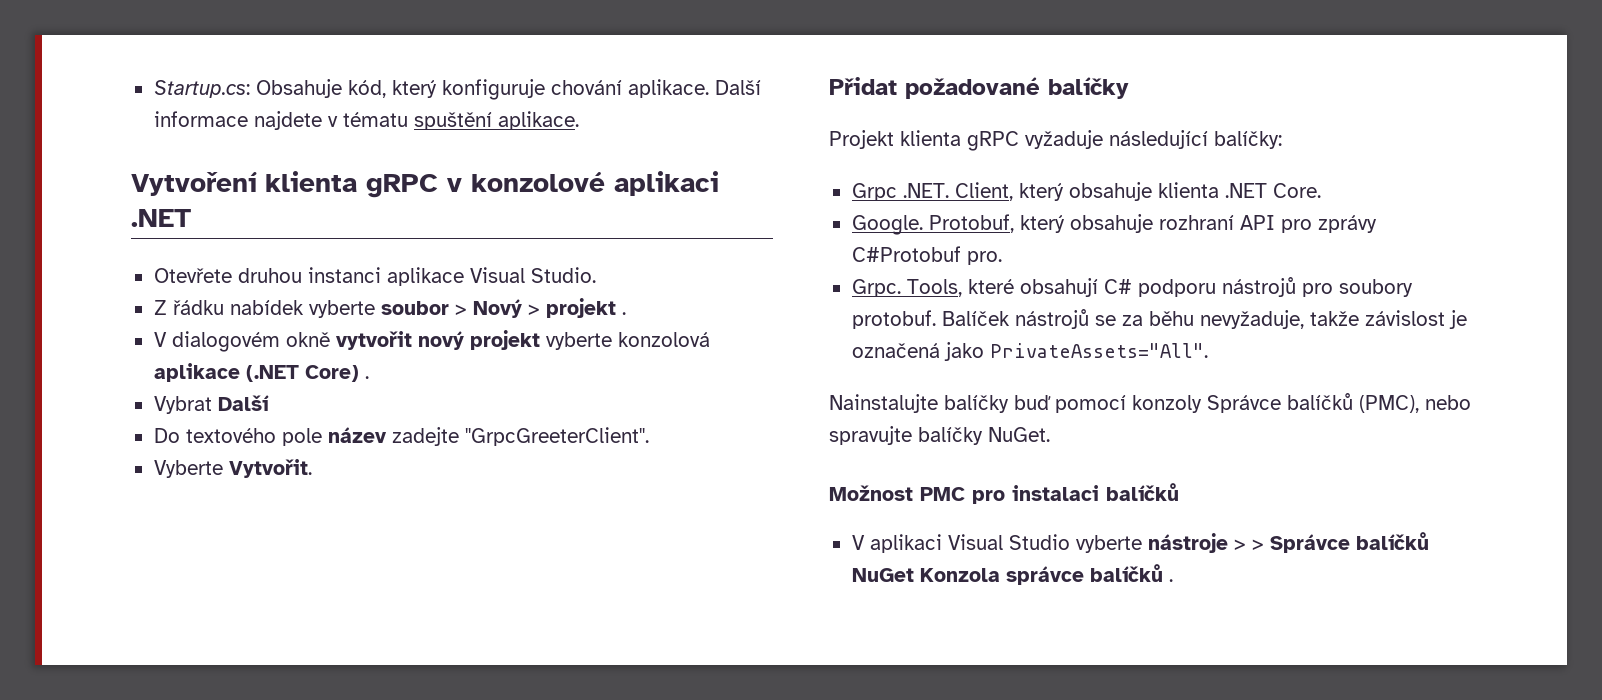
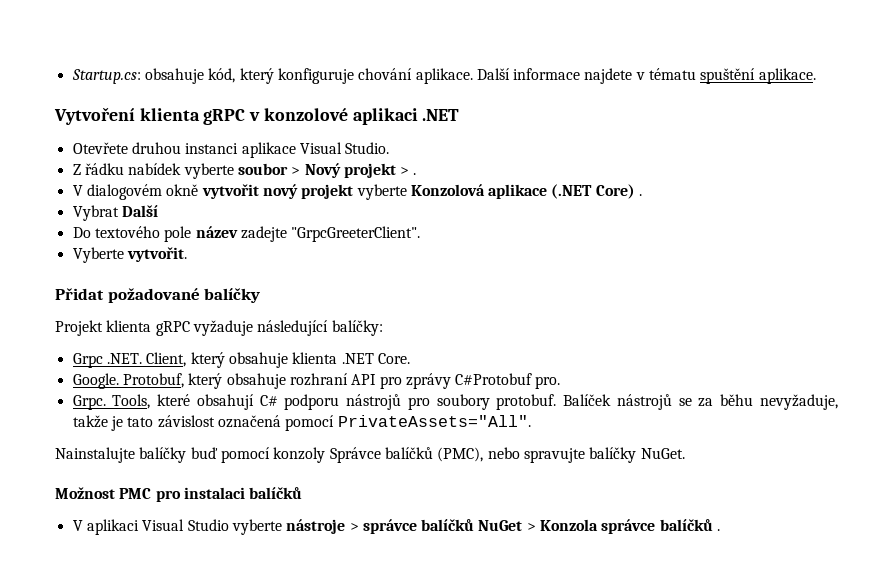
- Startup.cs: Obsahuje kód, který konfiguruje chování aplikace.
+ Startup.cs: obsahuje kód, který konfiguruje chování aplikace.
- Z řádku nabídek vyberte soubor > Nový > projekt .
+ Z řádku nabídek vyberte soubor > Nový projekt > .
- V dialogovém okně vytvořit nový projekt vyberte konzolová aplikace (.NET Core) .
+ V dialogovém okně vytvořit nový projekt vyberte Konzolová aplikace (.NET Core) .
- Vyberte Vytvořit.
+ Vyberte vytvořit.
- Balíček nástrojů se za běhu nevyžaduje, takže závislost je označená jako PrivateAssets="All".
+ Balíček nástrojů se za běhu nevyžaduje, takže je tato závislost označená pomocí PrivateAssets="All".
- V aplikaci Visual Studio vyberte nástroje > > Správce balíčků NuGet Konzola správce balíčků .
+ V aplikaci Visual Studio vyberte nástroje > správce balíčků NuGet > Konzola správce balíčků .

